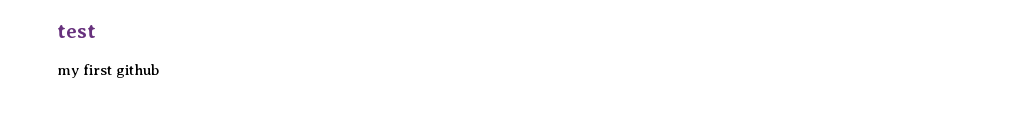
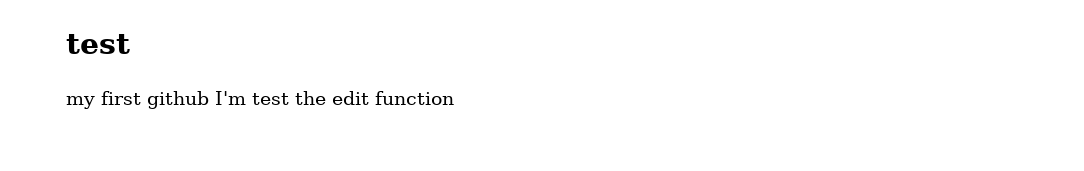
- my first github
+ my first github I'm test the edit function

